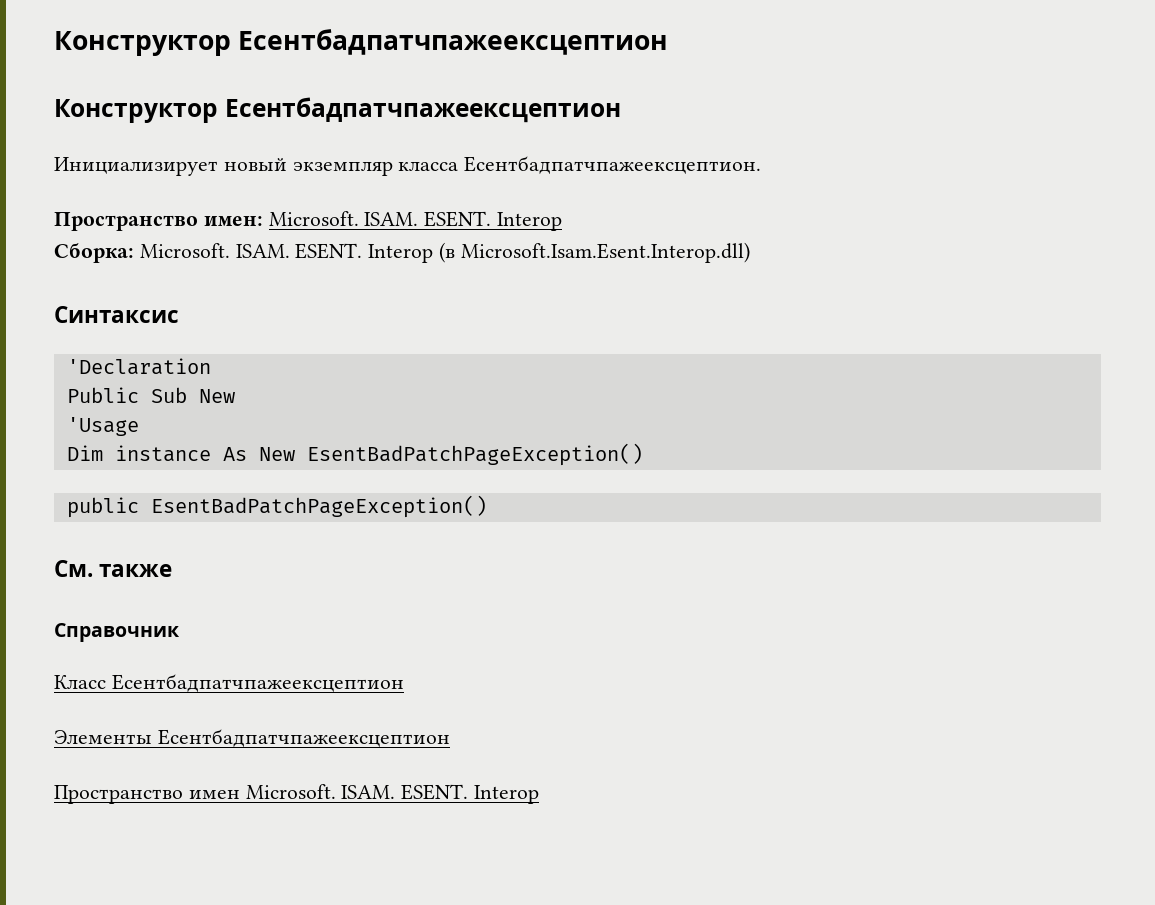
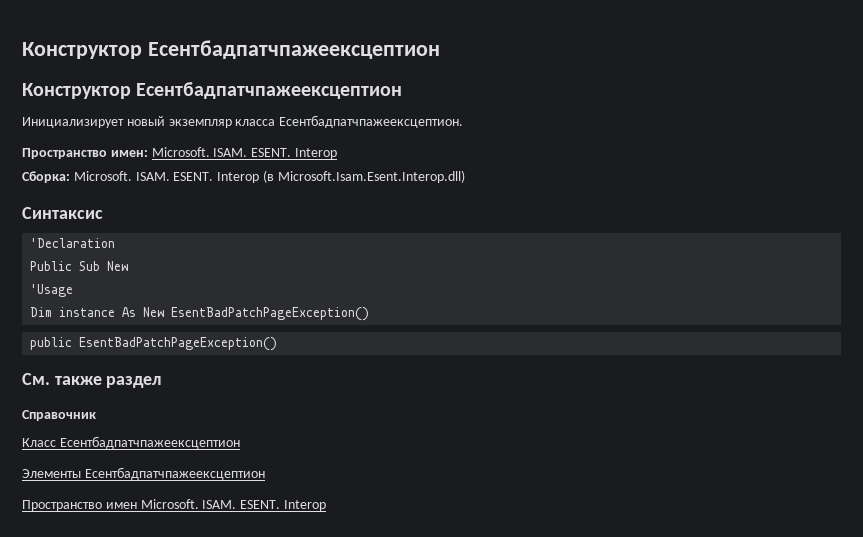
- См. также
+ См. также раздел

